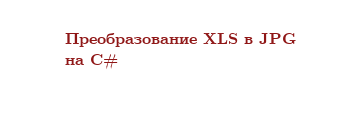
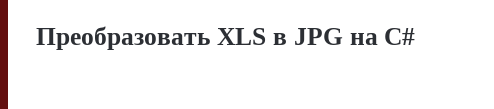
- Преобразование XLS в JPG на C#
+ Преобразовать XLS в JPG на C#

